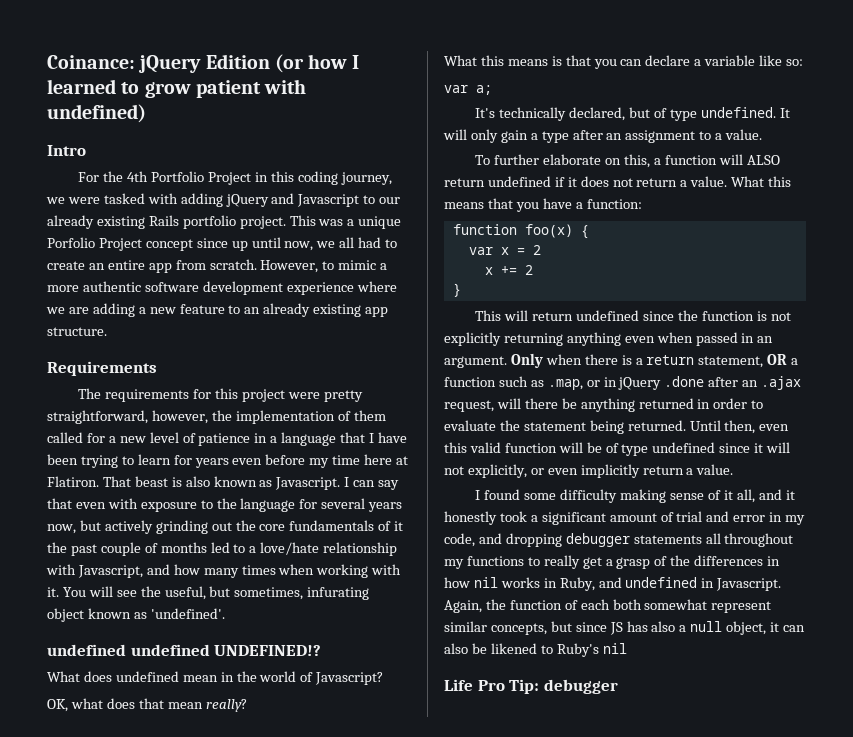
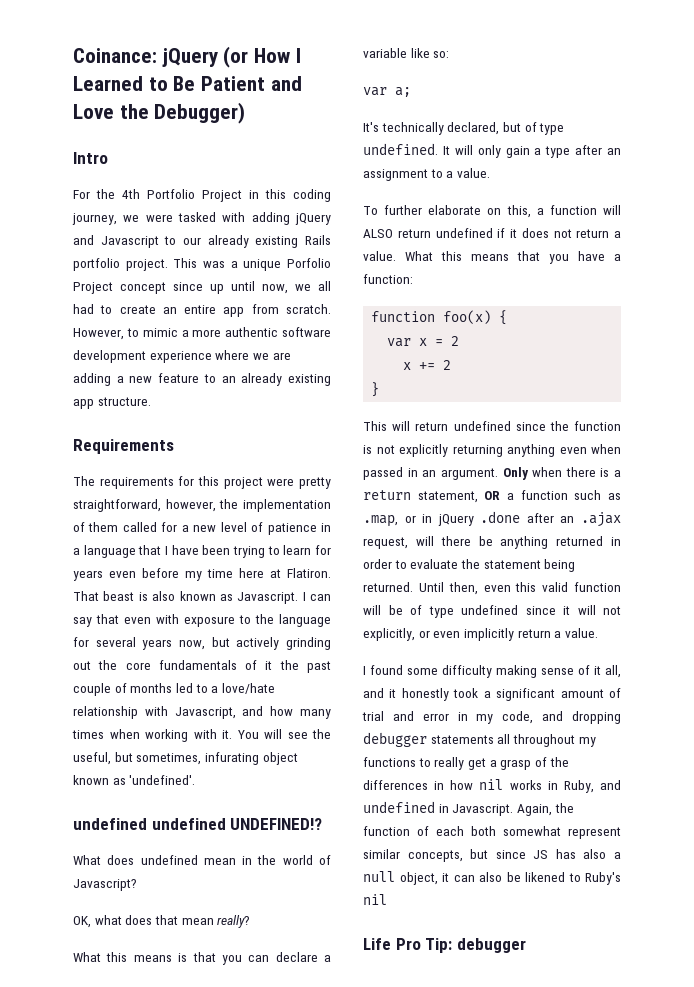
- Coinance: jQuery Edition (or how I learned to grow patient with undefined)
+ Coinance: jQuery (or How I Learned to Be Patient and Love the Debugger)

